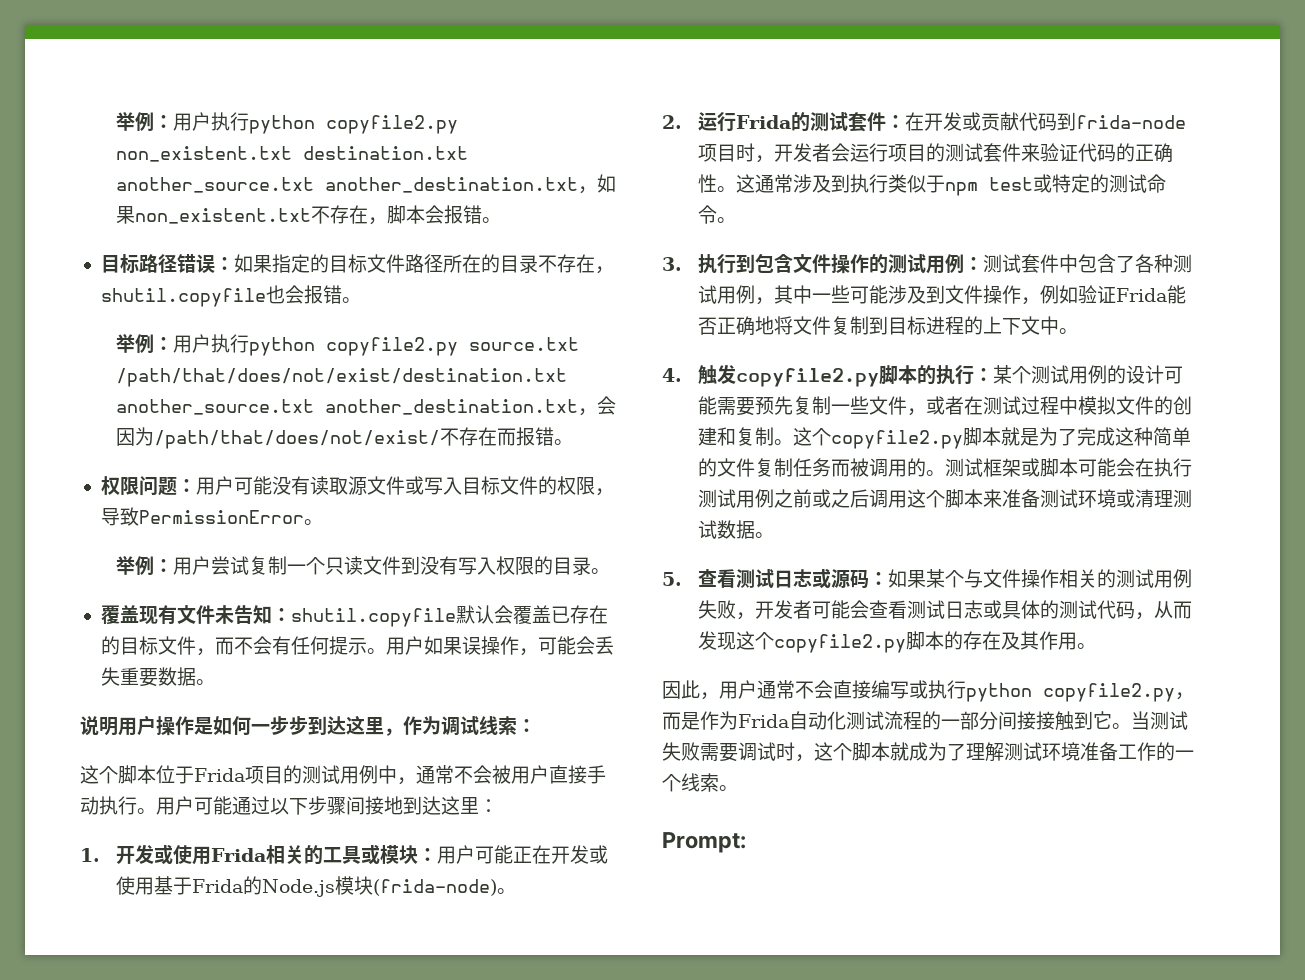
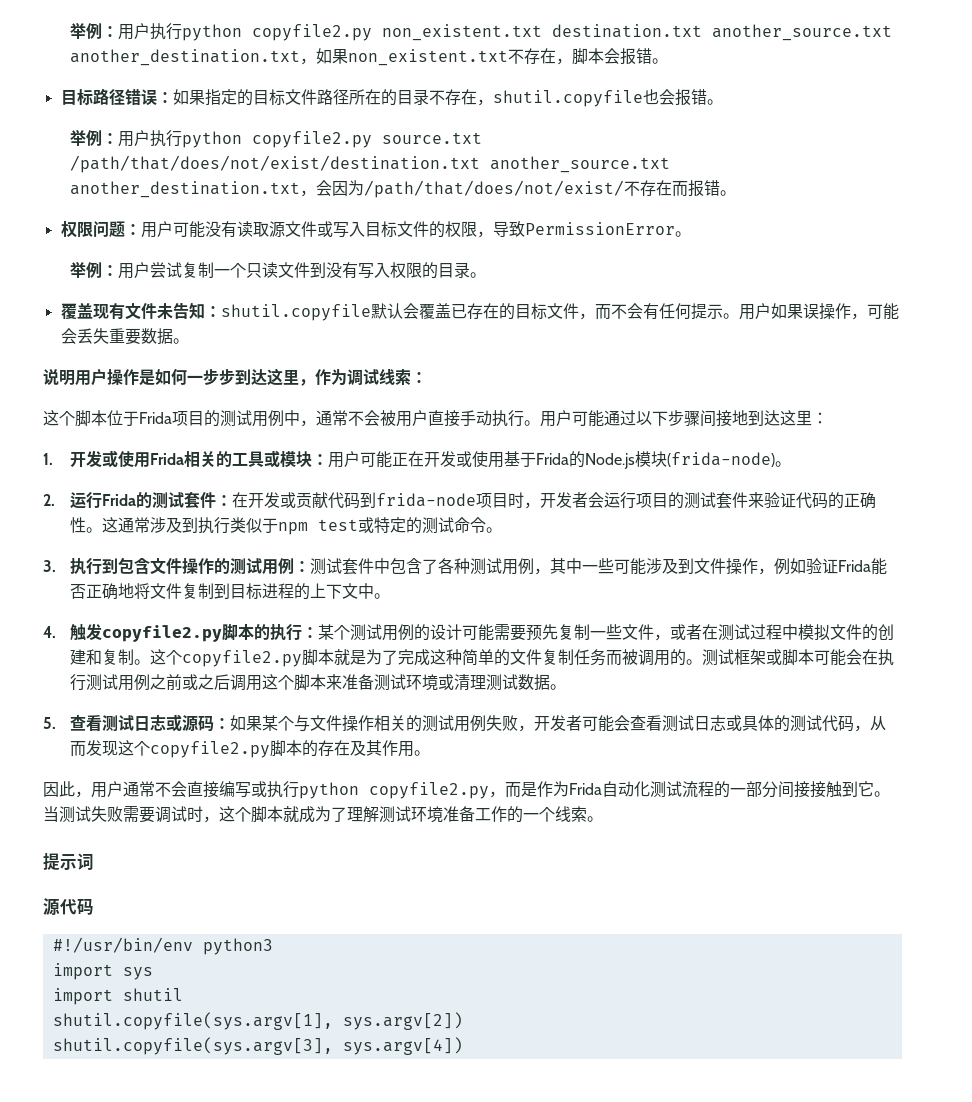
- Prompt:
+ 提示词
+ 源代码
+ #!/usr/bin/env python3
+ import sys
+ import shutil
+ shutil.copyfile(sys.argv[1], sys.argv[2])
+ shutil.copyfile(sys.argv[3], sys.argv[4])

